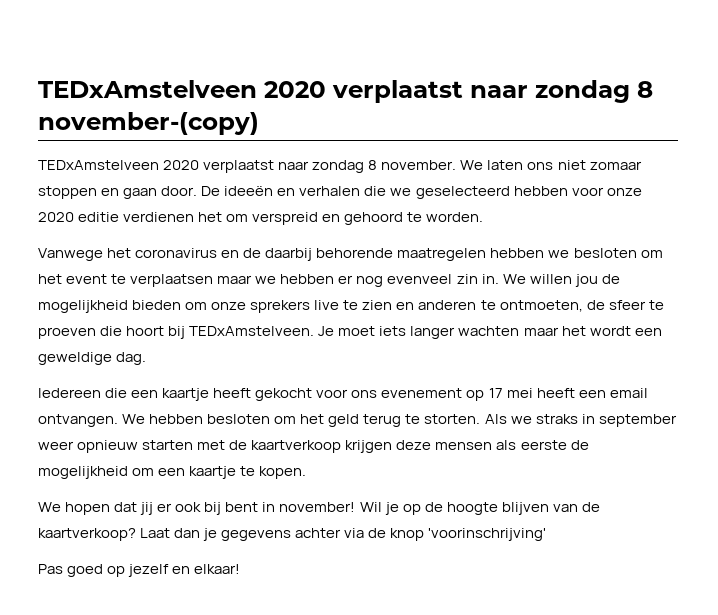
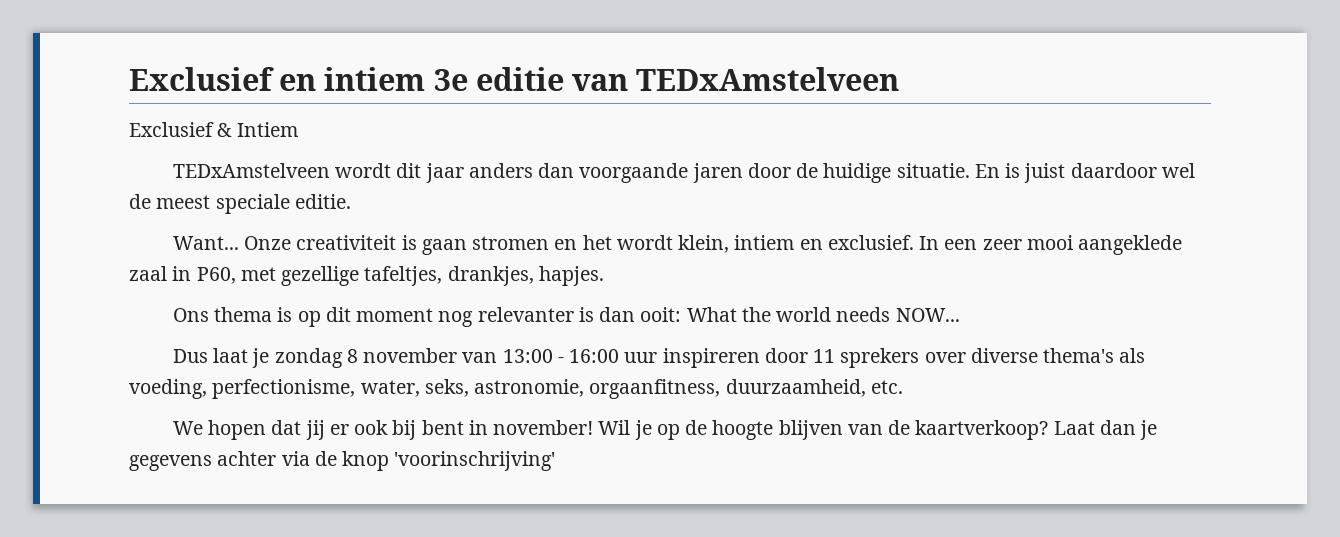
- TEDxAmstelveen 2020 verplaatst naar zondag 8 november-(copy)
- TEDxAmstelveen 2020 verplaatst naar zondag 8 november. We laten ons niet zomaar stoppen en gaan door. De ideeën en verhalen die we geselecteerd hebben voor onze 2020 editie verdienen het om verspreid en gehoord te worden.
- Vanwege het coronavirus en de daarbij behorende maatregelen hebben we besloten om het event te verplaatsen maar we hebben er nog evenveel zin in. We willen jou de mogelijkheid bieden om onze sprekers live te zien en anderen te ontmoeten, de sfeer te proeven die hoort bij TEDxAmstelveen. Je moet iets langer wachten maar het wordt een geweldige dag.
- Iedereen die een kaartje heeft gekocht voor ons evenement op 17 mei heeft een email ontvangen. We hebben besloten om het geld terug te storten. Als we straks in september weer opnieuw starten met de kaartverkoop krijgen deze mensen als eerste de mogelijkheid om een kaartje te kopen.
+ Exclusief en intiem 3e editie van TEDxAmstelveen
+ Exclusief & Intiem
+ TEDxAmstelveen wordt dit jaar anders dan voorgaande jaren door de huidige situatie. En is juist daardoor wel de meest speciale editie.
+ Want... Onze creativiteit is gaan stromen en het wordt klein, intiem en exclusief. In een zeer mooi aangeklede zaal in P60, met gezellige tafeltjes, drankjes, hapjes.
+ Ons thema is op dit moment nog relevanter is dan ooit: What the world needs NOW...
+ Dus laat je zondag 8 november van 13:00 - 16:00 uur inspireren door 11 sprekers over diverse thema's als voeding, perfectionisme, water, seks, astronomie, orgaanfitness, duurzaamheid, etc.
- Pas goed op jezelf en elkaar!

